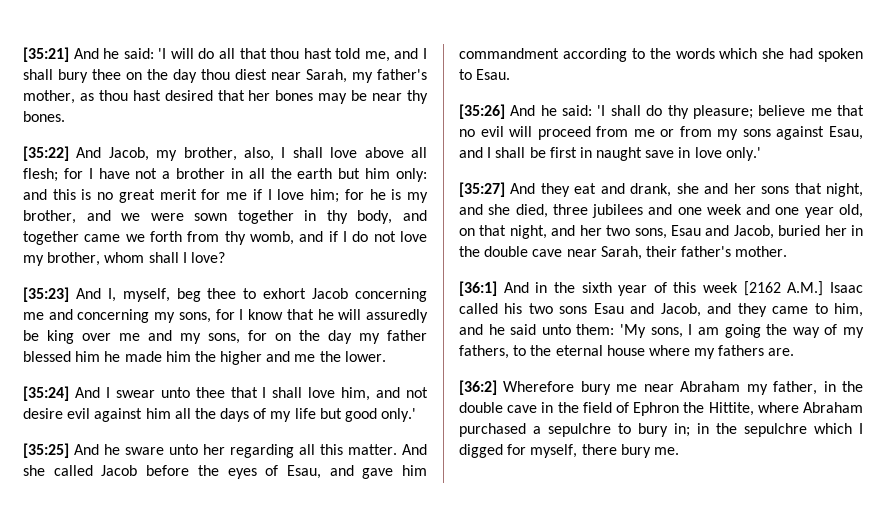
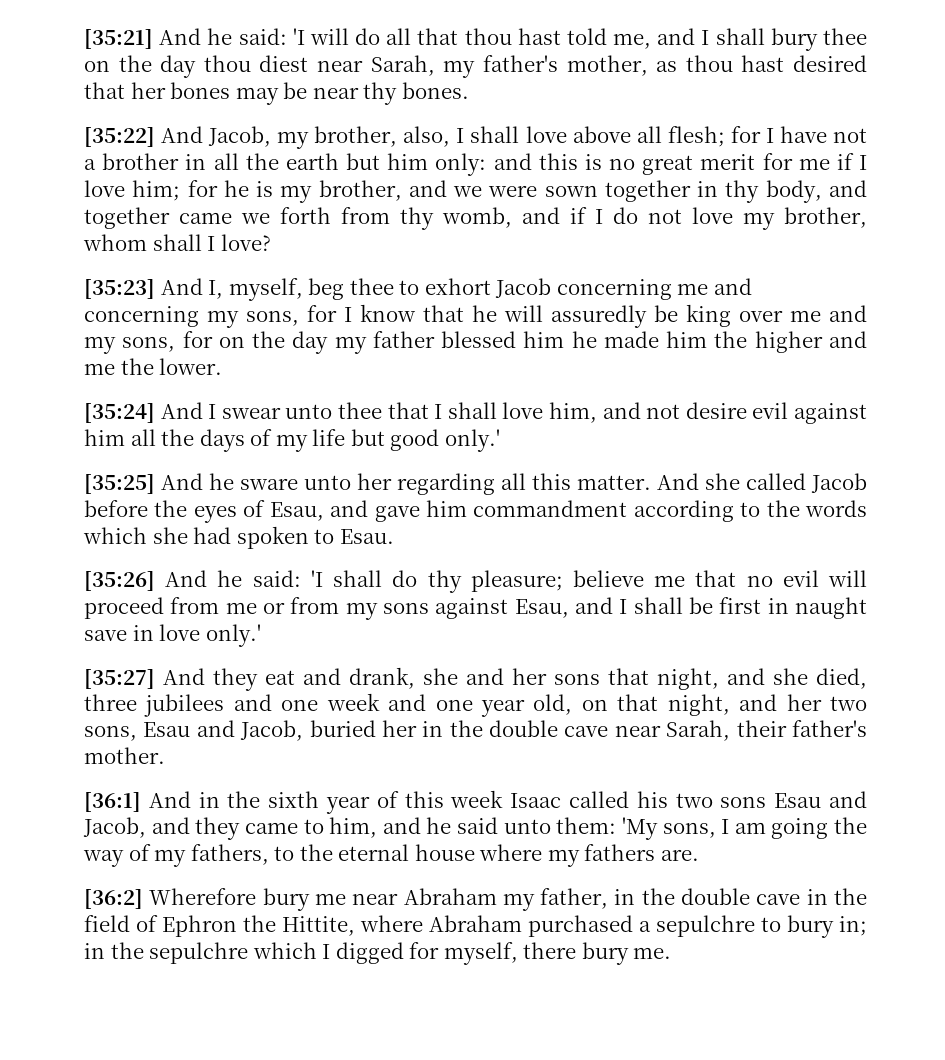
- [36:1] And in the sixth year of this week [2162 A.M.] Isaac called his two sons Esau and Jacob, and they came to him, and he said unto them: 'My sons, I am going the way of my fathers, to the eternal house where my fathers are.
+ [36:1] And in the sixth year of this week Isaac called his two sons Esau and Jacob, and they came to him, and he said unto them: 'My sons, I am going the way of my fathers, to the eternal house where my fathers are.

